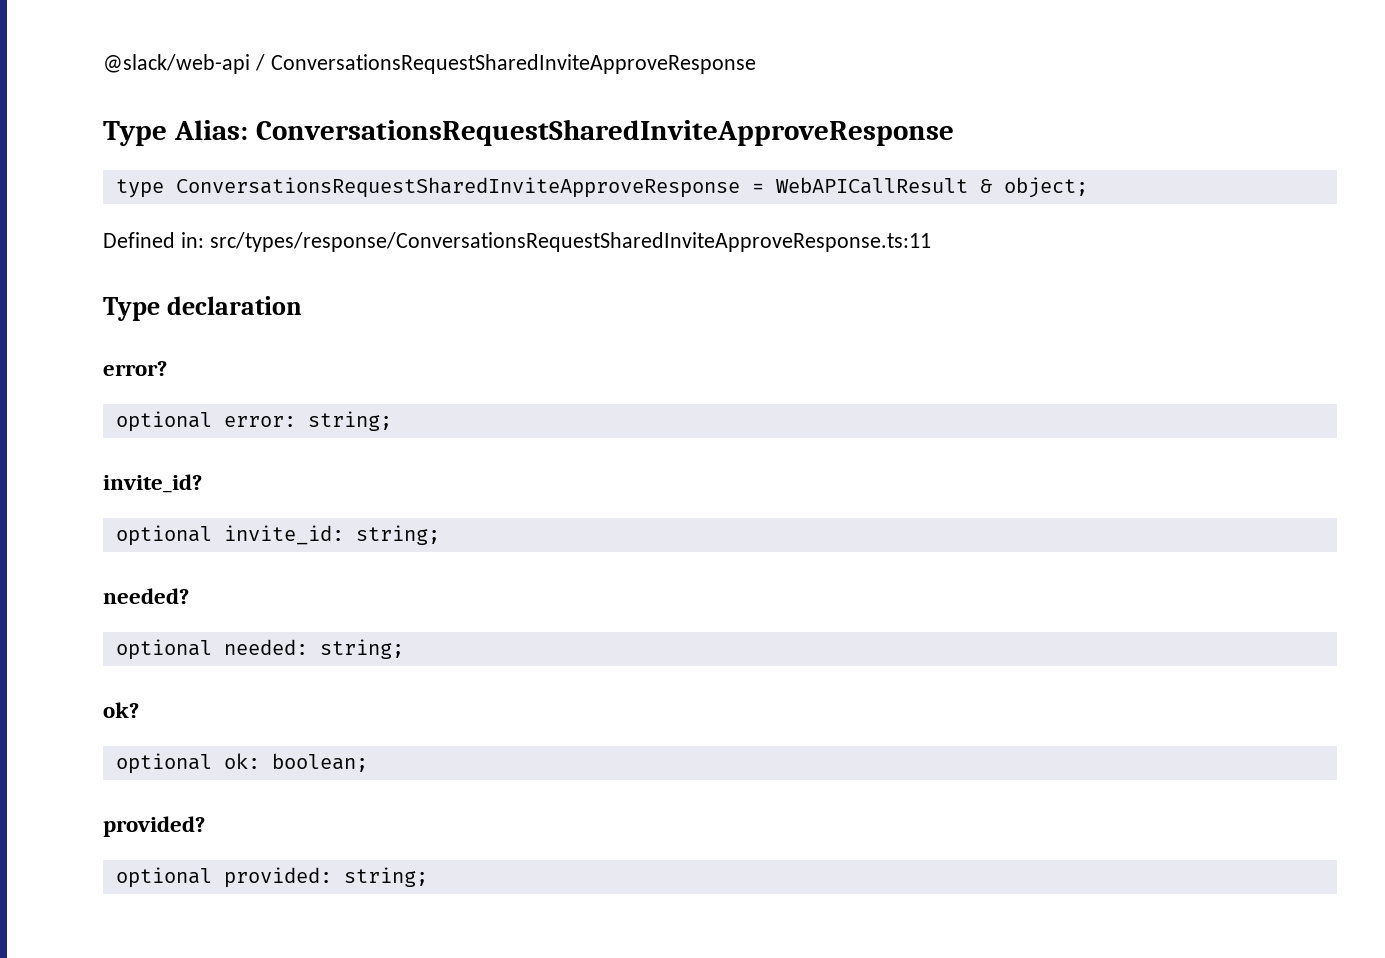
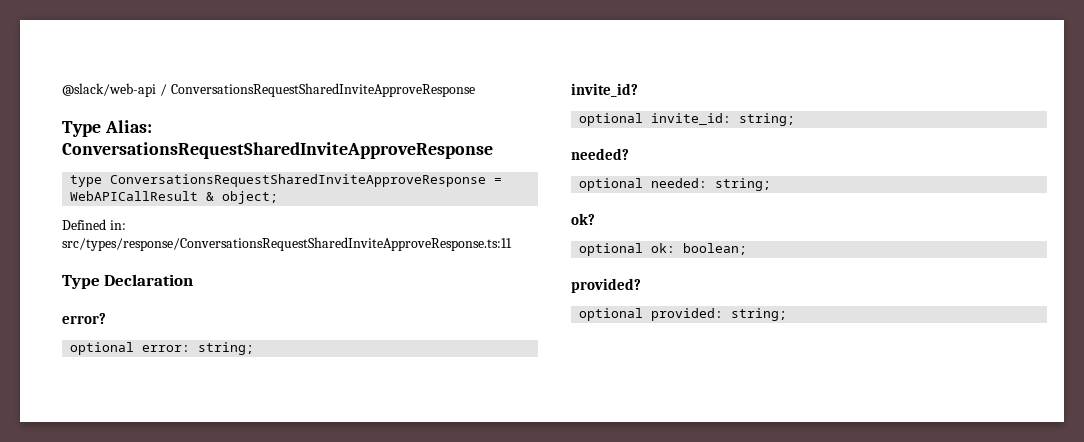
- Type declaration
+ Type Declaration

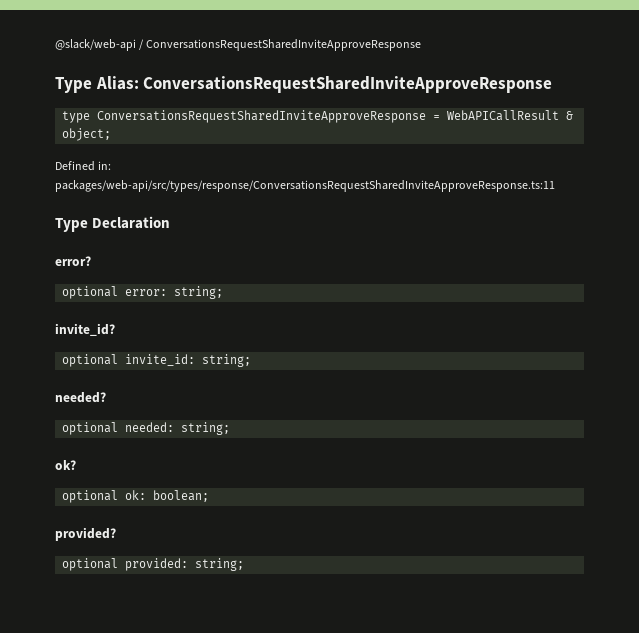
- Defined in: src/types/response/ConversationsRequestSharedInviteApproveResponse.ts:11
+ Defined in: packages/web-api/src/types/response/ConversationsRequestSharedInviteApproveResponse.ts:11

